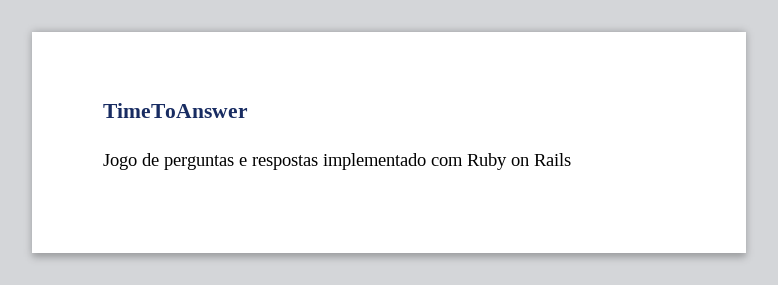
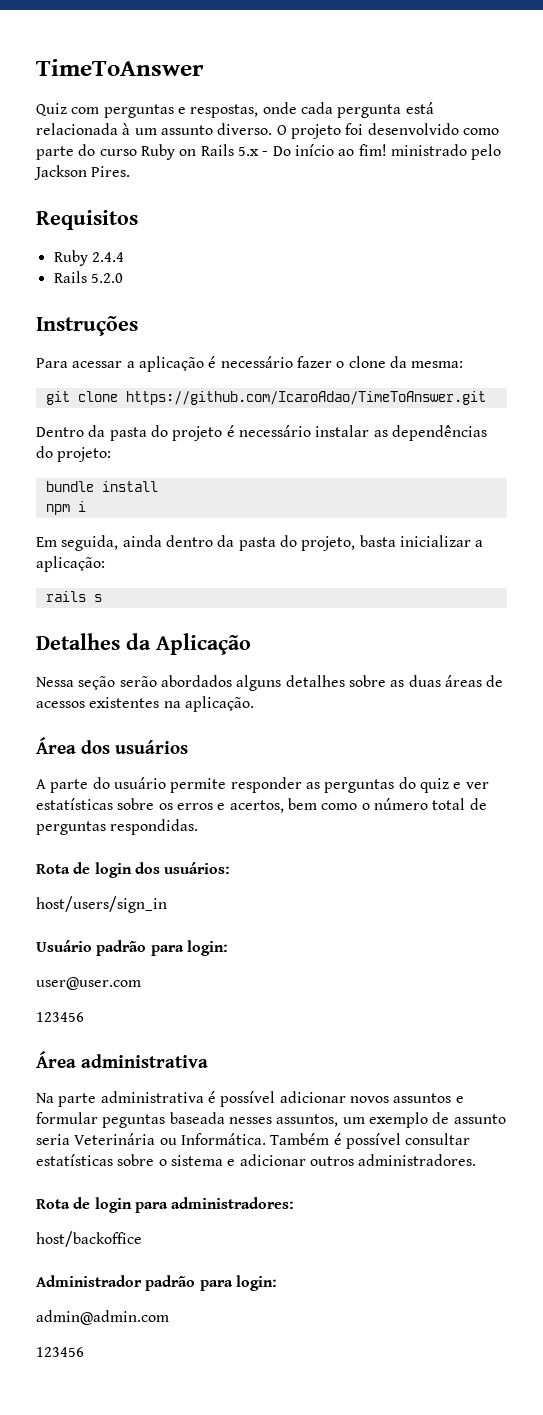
- Jogo de perguntas e respostas implementado com Ruby on Rails
+ Quiz com perguntas e respostas, onde cada pergunta está relacionada à um assunto diverso. O projeto foi desenvolvido como parte do curso Ruby on Rails 5.x - Do início ao fim! ministrado pelo Jackson Pires.
+ Requisitos
+ Ruby 2.4.4
+ Rails 5.2.0
+ Instruções
+ Para acessar a aplicação é necessário fazer o clone da mesma:
+ git clone https://github.com/IcaroAdao/TimeToAnswer.git
+ Dentro da pasta do projeto é necessário instalar as dependências do projeto:
+ bundle install
+ npm i
+ Em seguida, ainda dentro da pasta do projeto, basta inicializar a aplicação:
+ rails s
+ Detalhes da Aplicação
+ Nessa seção serão abordados alguns detalhes sobre as duas áreas de acessos existentes na aplicação.
+ Área dos usuários
+ A parte do usuário permite responder as perguntas do quiz e ver estatísticas sobre os erros e acertos, bem como o número total de perguntas respondidas.
+ Rota de login dos usuários:
+ host/users/sign_in
+ Usuário padrão para login:
+ user@user.com
+ 123456
+ Área administrativa
+ Na parte administrativa é possível adicionar novos assuntos e formular peguntas baseada nesses assuntos, um exemplo de assunto seria Veterinária ou Informática. Também é possível consultar estatísticas sobre o sistema e adicionar outros administradores.
+ Rota de login para administradores:
+ host/backoffice
+ Administrador padrão para login:
+ admin@admin.com
+ 123456

